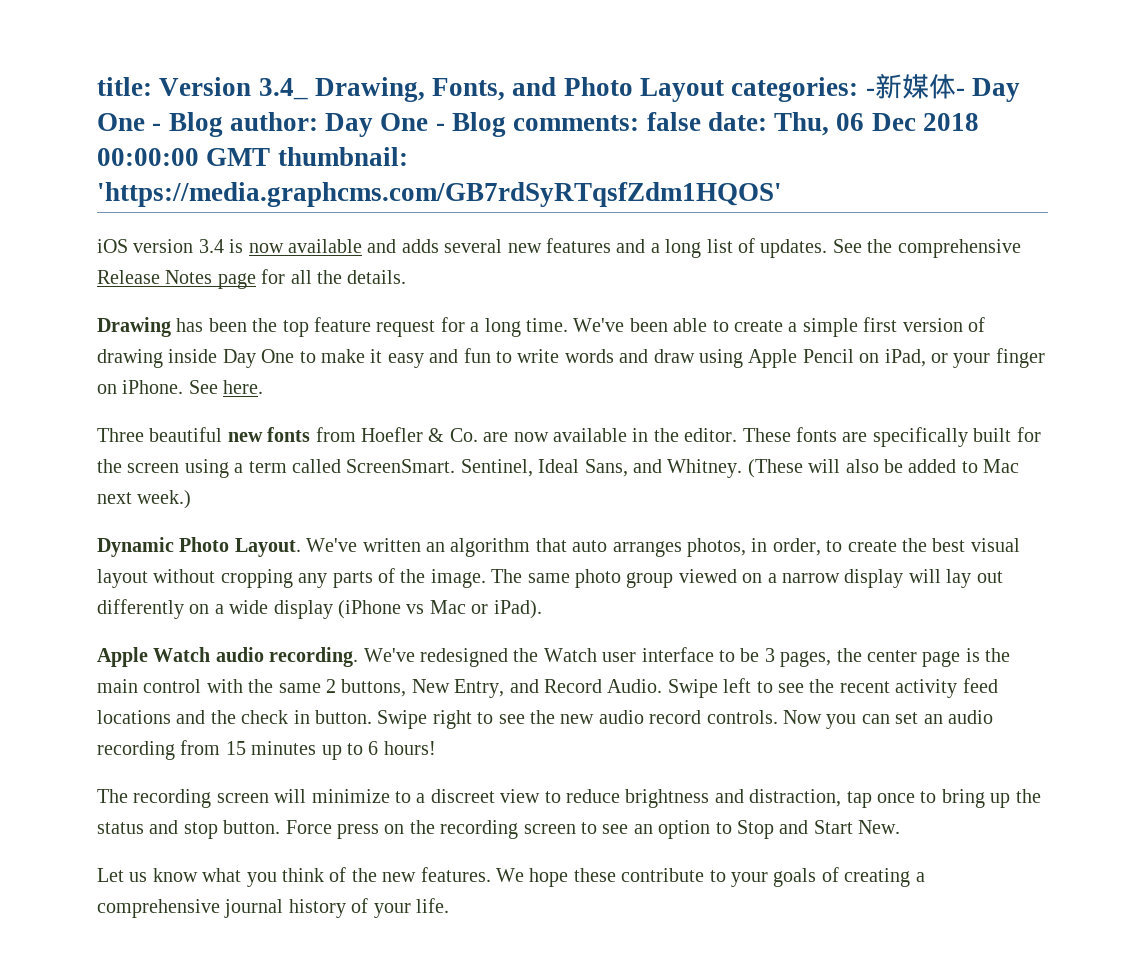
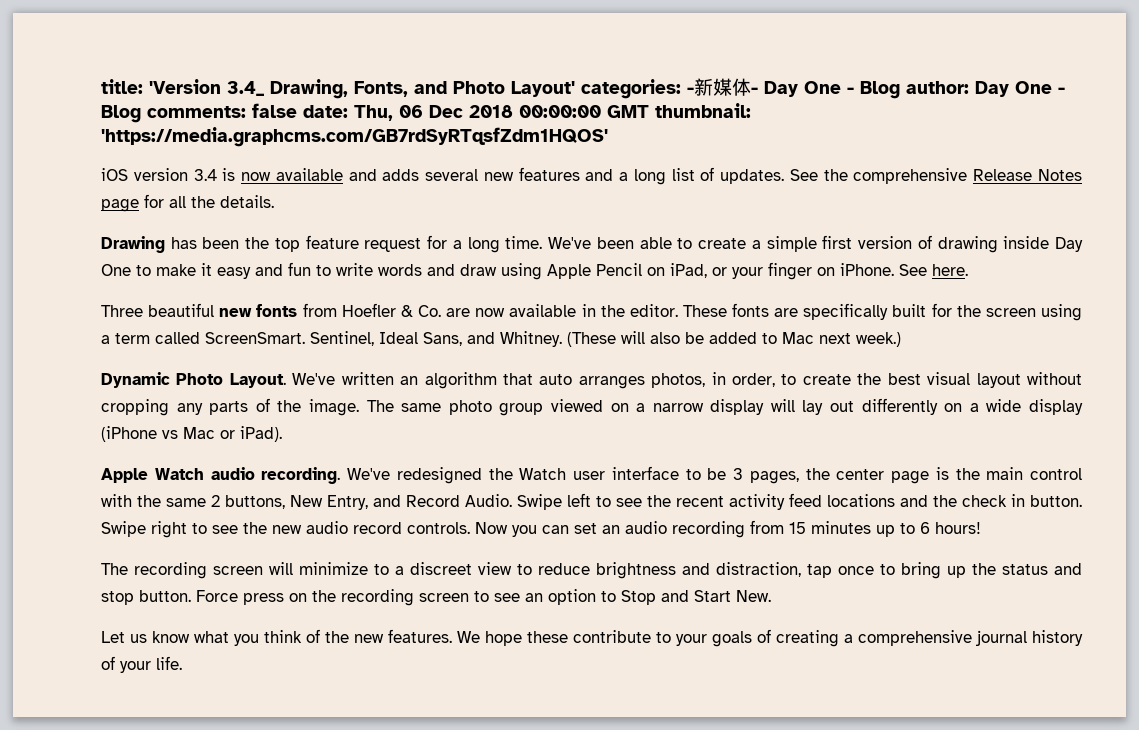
- title: Version 3.4_ Drawing, Fonts, and Photo Layout categories: -新媒体- Day One - Blog author: Day One - Blog comments: false date: Thu, 06 Dec 2018 00:00:00 GMT thumbnail: 'https://media.graphcms.com/GB7rdSyRTqsfZdm1HQOS'
+ title: 'Version 3.4_ Drawing, Fonts, and Photo Layout' categories: -新媒体- Day One - Blog author: Day One - Blog comments: false date: Thu, 06 Dec 2018 00:00:00 GMT thumbnail: 'https://media.graphcms.com/GB7rdSyRTqsfZdm1HQOS'

